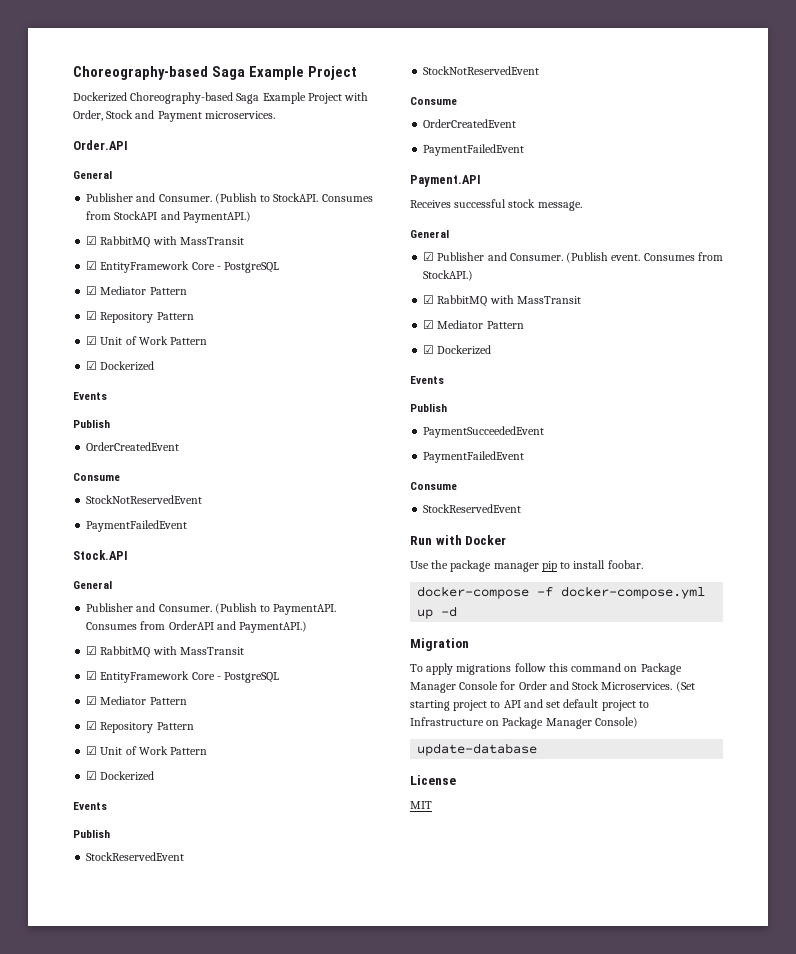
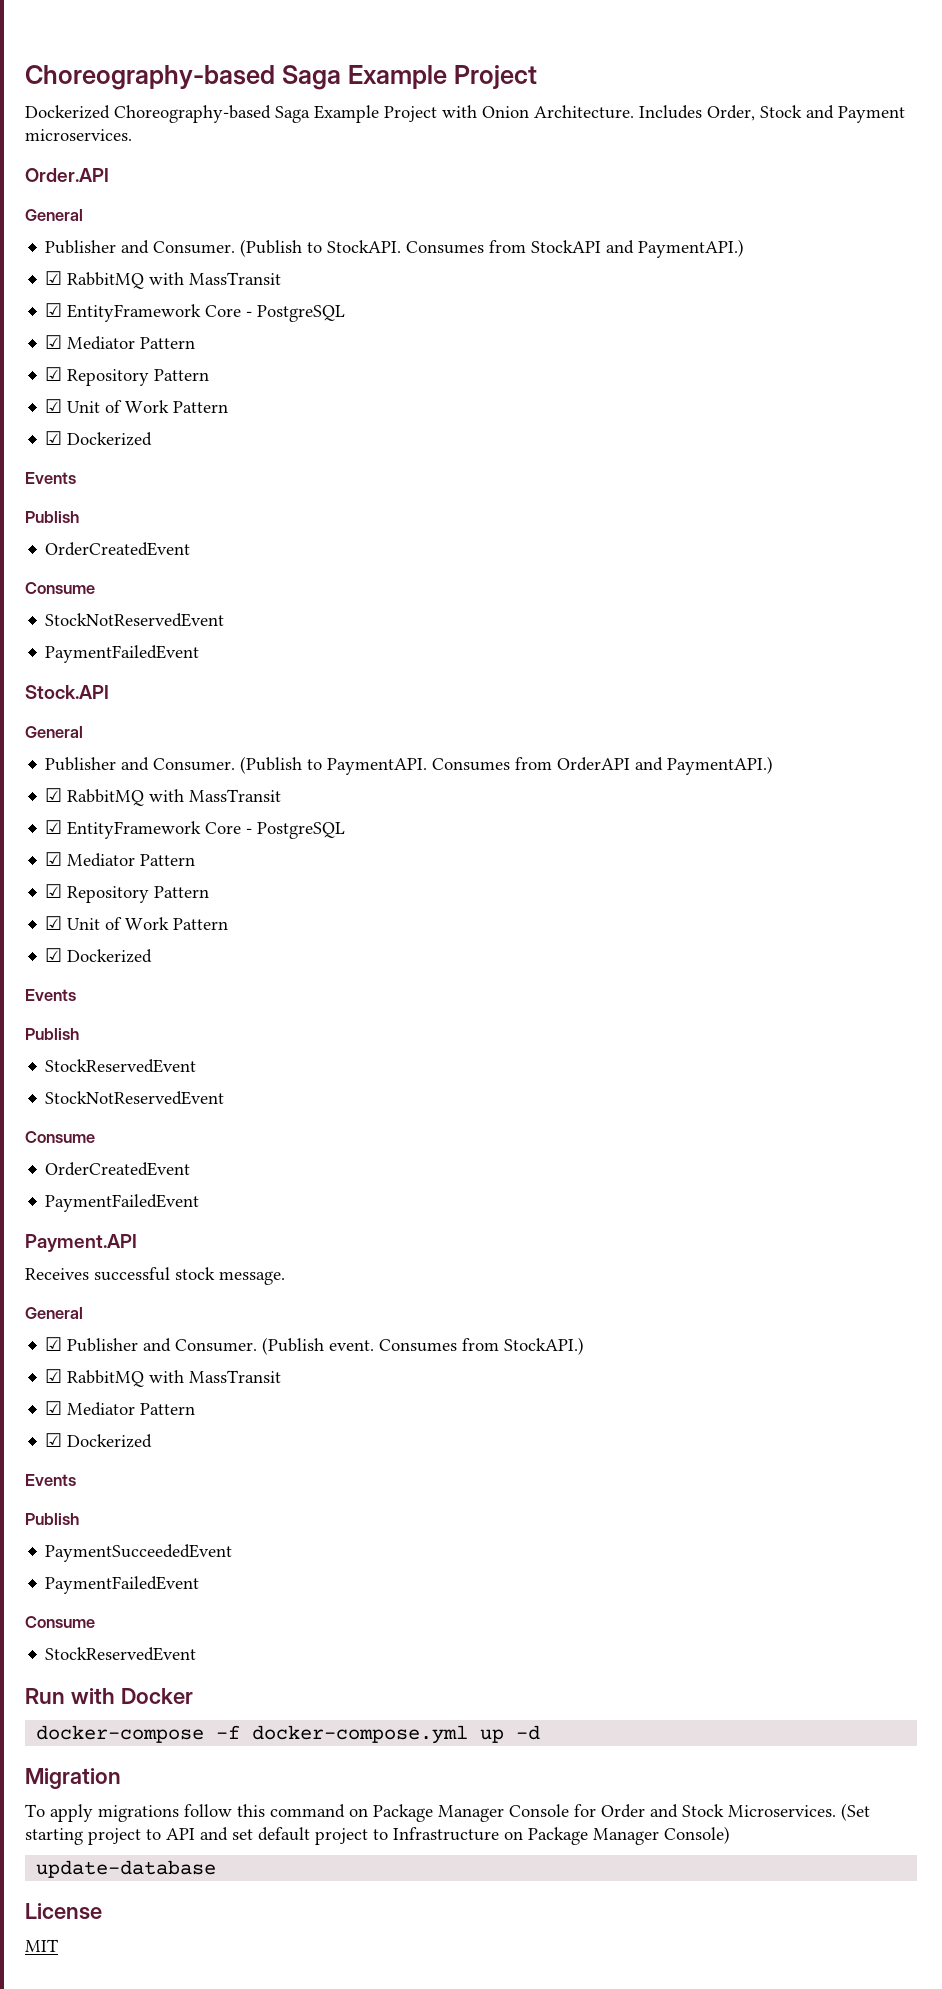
- Dockerized Choreography-based Saga Example Project with Order, Stock and Payment microservices.
+ Dockerized Choreography-based Saga Example Project with Onion Architecture. Includes Order, Stock and Payment microservices.
- Use the package manager pip to install foobar.

